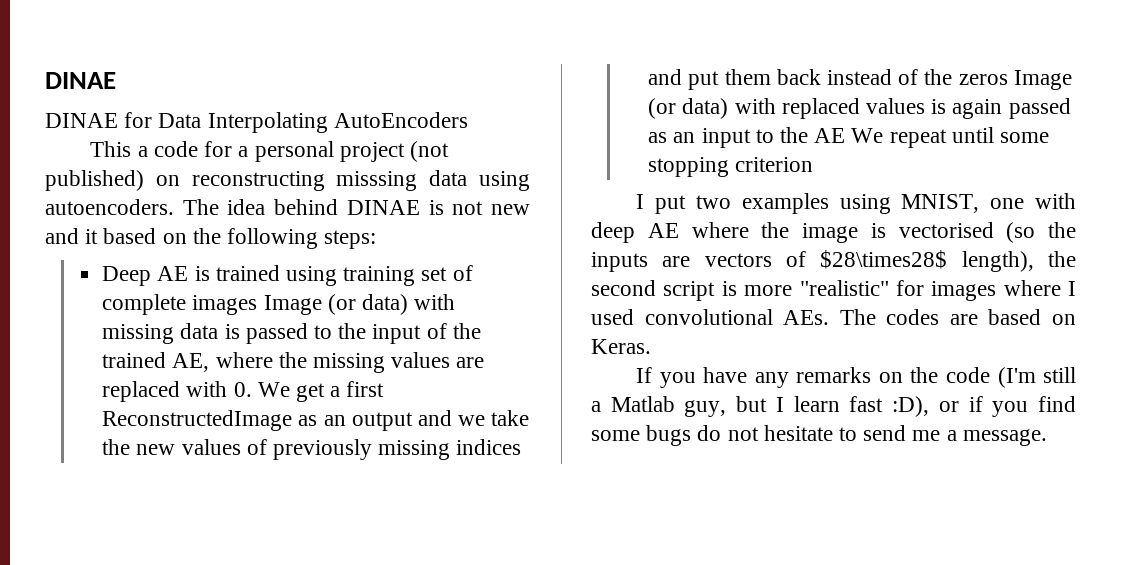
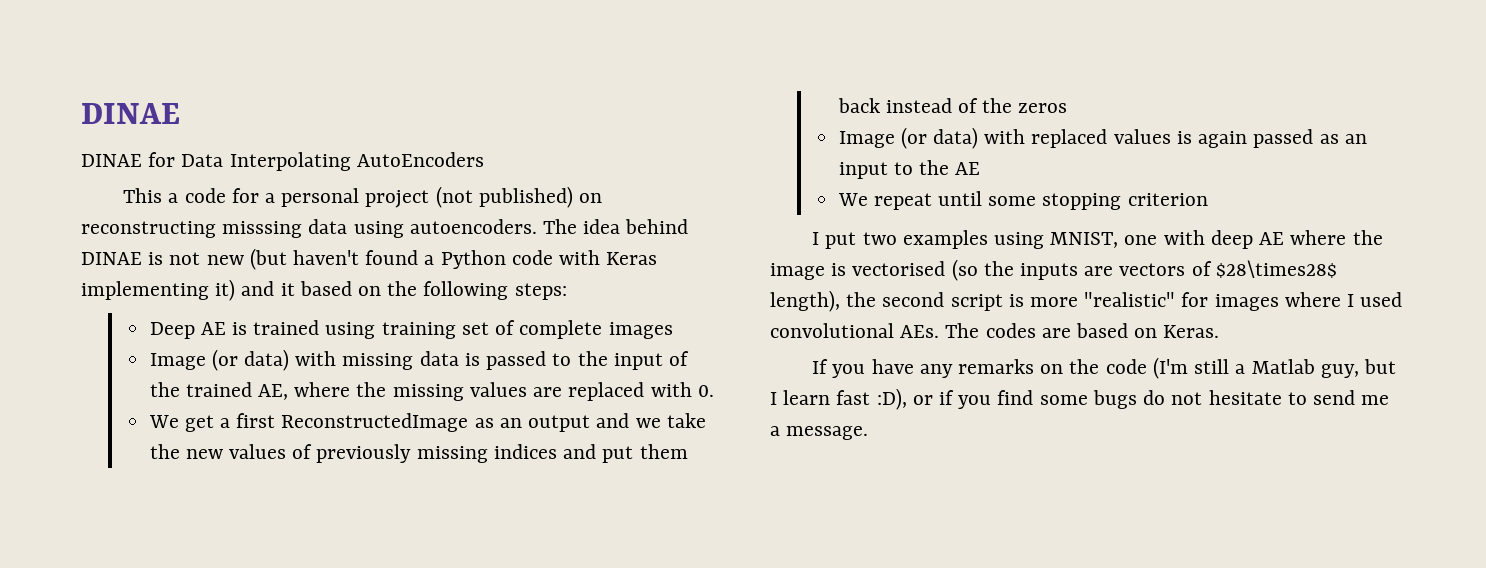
- The idea behind DINAE is not new and it based on the following steps:
+ The idea behind DINAE is not new (but haven't found a Python code with Keras implementing it) and it based on the following steps:
- Deep AE is trained using training set of complete images Image (or data) with missing data is passed to the input of the trained AE, where the missing values are replaced with 0. We get a first ReconstructedImage as an output and we take the new values of previously missing indices and put them back instead of the zeros Image (or data) with replaced values is again passed as an input to the AE We repeat until some stopping criterion
+ Deep AE is trained using training set of complete images
+ Image (or data) with missing data is passed to the input of the trained AE, where the missing values are replaced with 0.
+ We get a first ReconstructedImage as an output and we take the new values of previously missing indices and put them back instead of the zeros
+ Image (or data) with replaced values is again passed as an input to the AE
+ We repeat until some stopping criterion

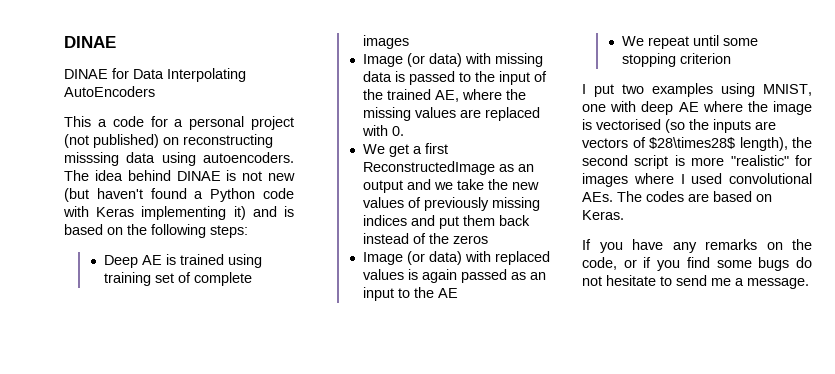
- The idea behind DINAE is not new (but haven't found a Python code with Keras implementing it) and it based on the following steps:
+ The idea behind DINAE is not new (but haven't found a Python code with Keras implementing it) and is based on the following steps:
- If you have any remarks on the code (I'm still a Matlab guy, but I learn fast :D), or if you find some bugs do not hesitate to send me a message.
+ If you have any remarks on the code, or if you find some bugs do not hesitate to send me a message.

